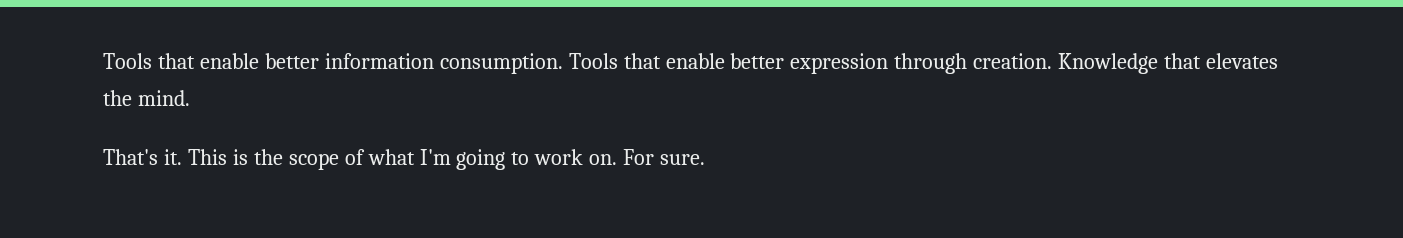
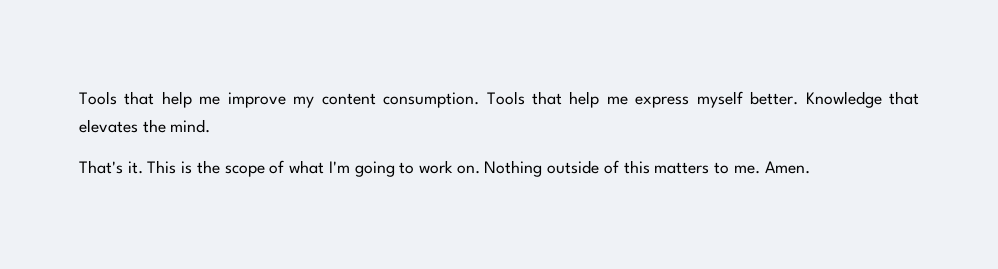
- Tools that enable better information consumption. Tools that enable better expression through creation.
+ Tools that help me improve my content consumption. Tools that help me express myself better.
- For sure.
+ Nothing outside of this matters to me. Amen.

